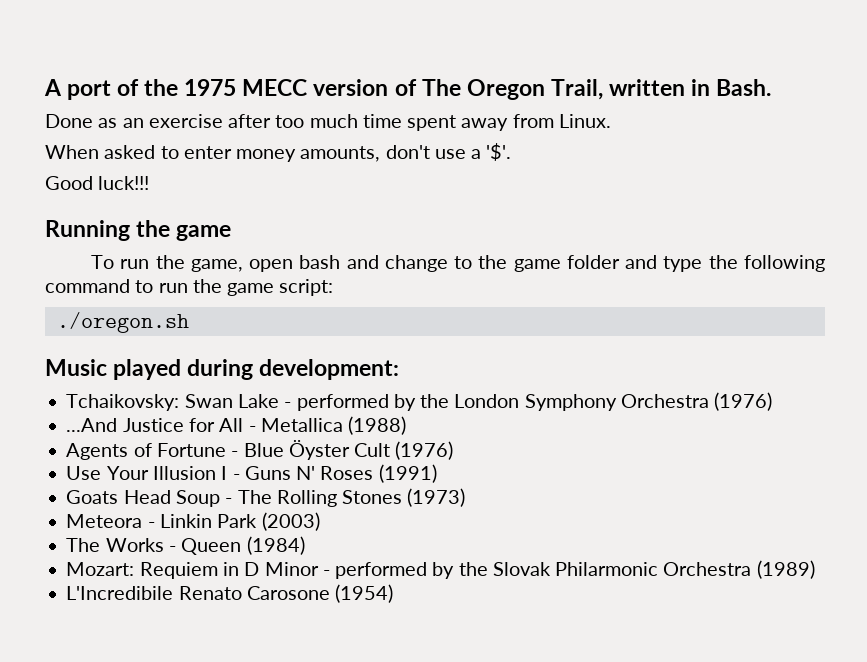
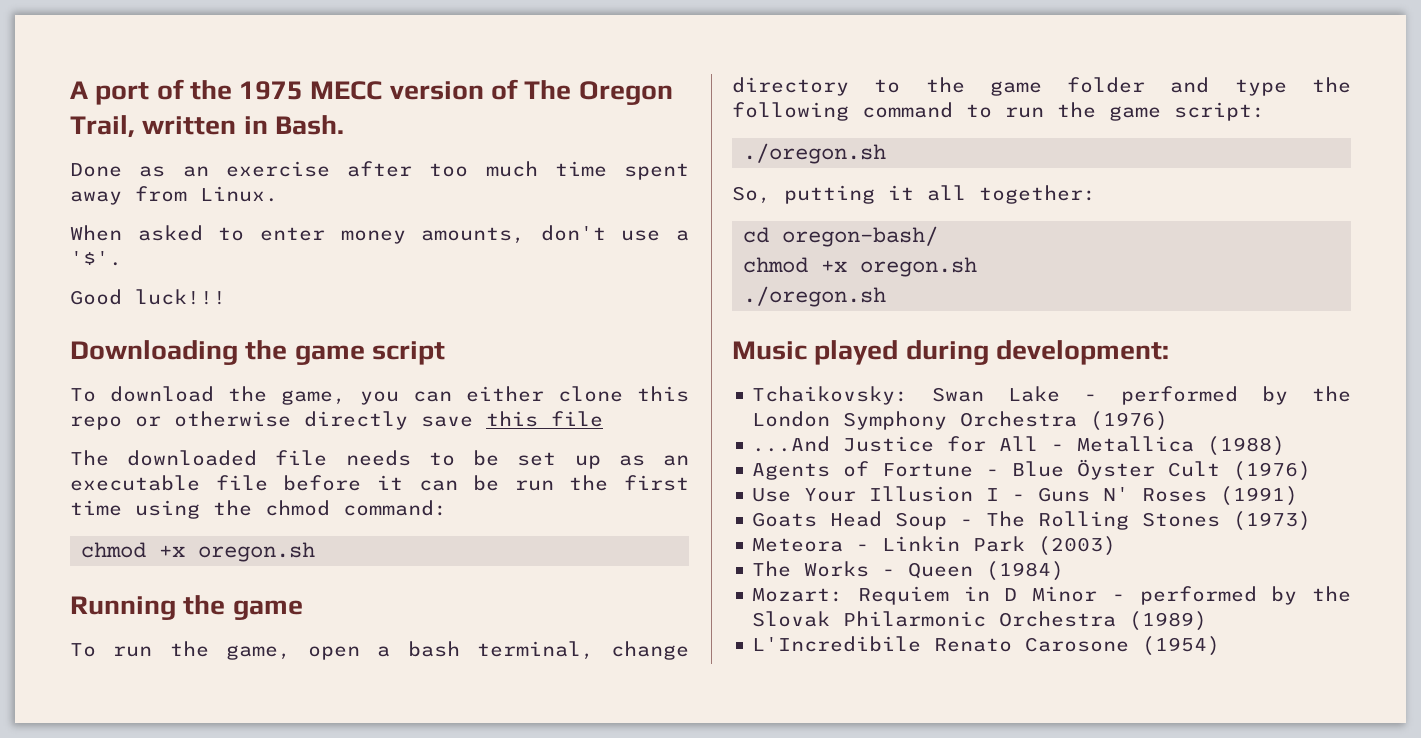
+ Downloading the game script
+ To download the game, you can either clone this repo or otherwise directly save this file
+ The downloaded file needs to be set up as an executable file before it can be run the first time using the chmod command:
+ chmod +x oregon.sh
- To run the game, open bash and change to the game folder and type the following command to run the game script:
+ To run the game, open a bash terminal, change directory to the game folder and type the following command to run the game script:
+ So, putting it all together:
+ cd oregon-bash/
+ chmod +x oregon.sh
+ ./oregon.sh

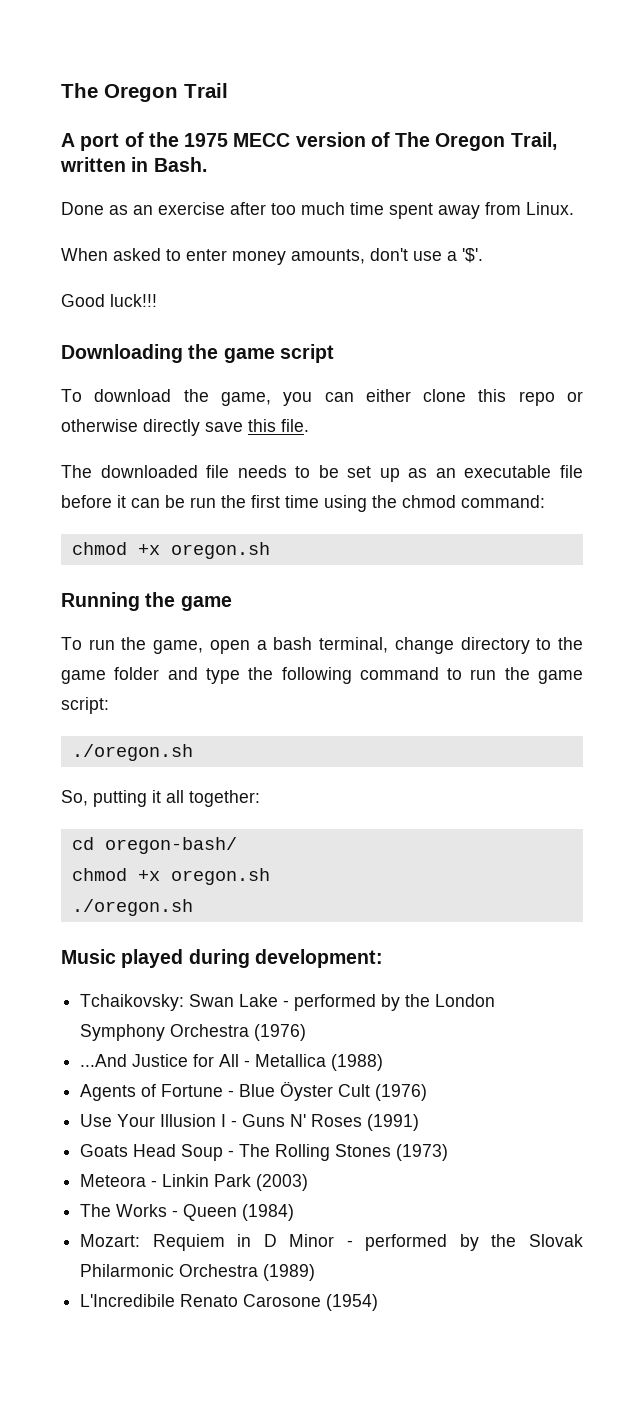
+ The Oregon Trail
- To download the game, you can either clone this repo or otherwise directly save this file
+ To download the game, you can either clone this repo or otherwise directly save this file.

